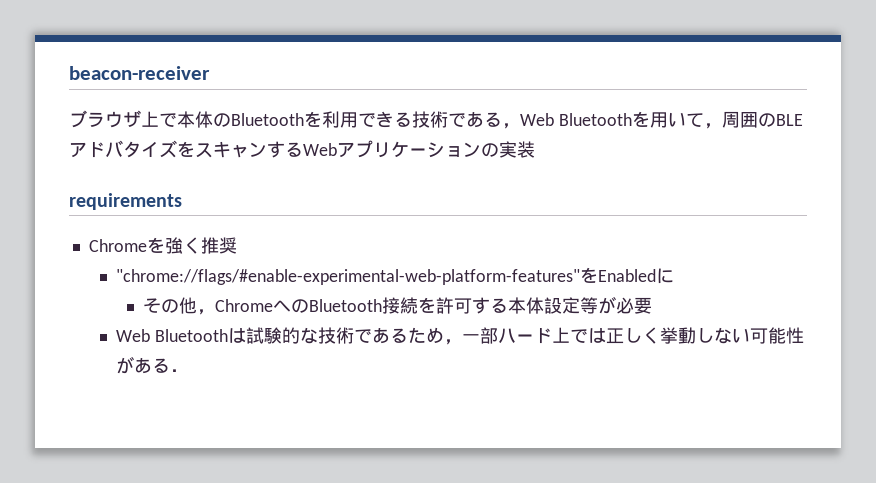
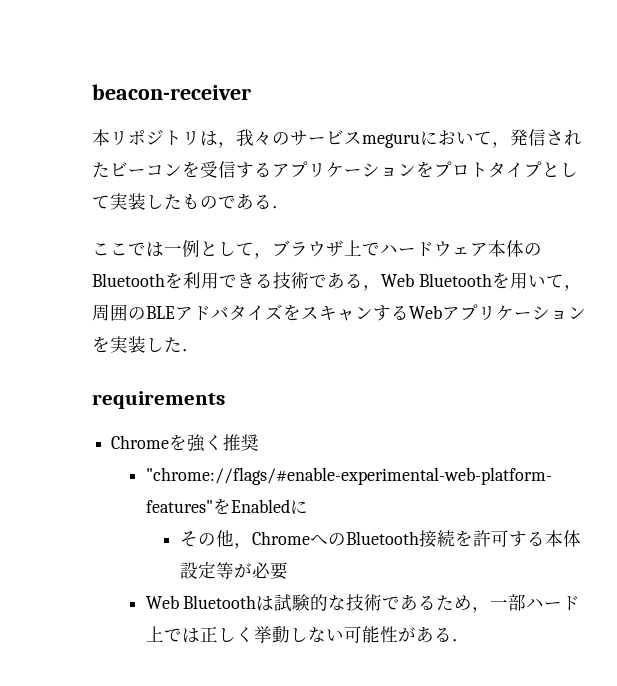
- ブラウザ上で本体のBluetoothを利用できる技術である，Web Bluetoothを用いて，周囲のBLEアドバタイズをスキャンするWebアプリケーションの実装
+ 本リポジトリは，我々のサービスmeguruにおいて，発信されたビーコンを受信するアプリケーションをプロトタイプとして実装したものである．
+ ここでは一例として，ブラウザ上でハードウェア本体のBluetoothを利用できる技術である，Web Bluetoothを用いて，周囲のBLEアドバタイズをスキャンするWebアプリケーションを実装した．

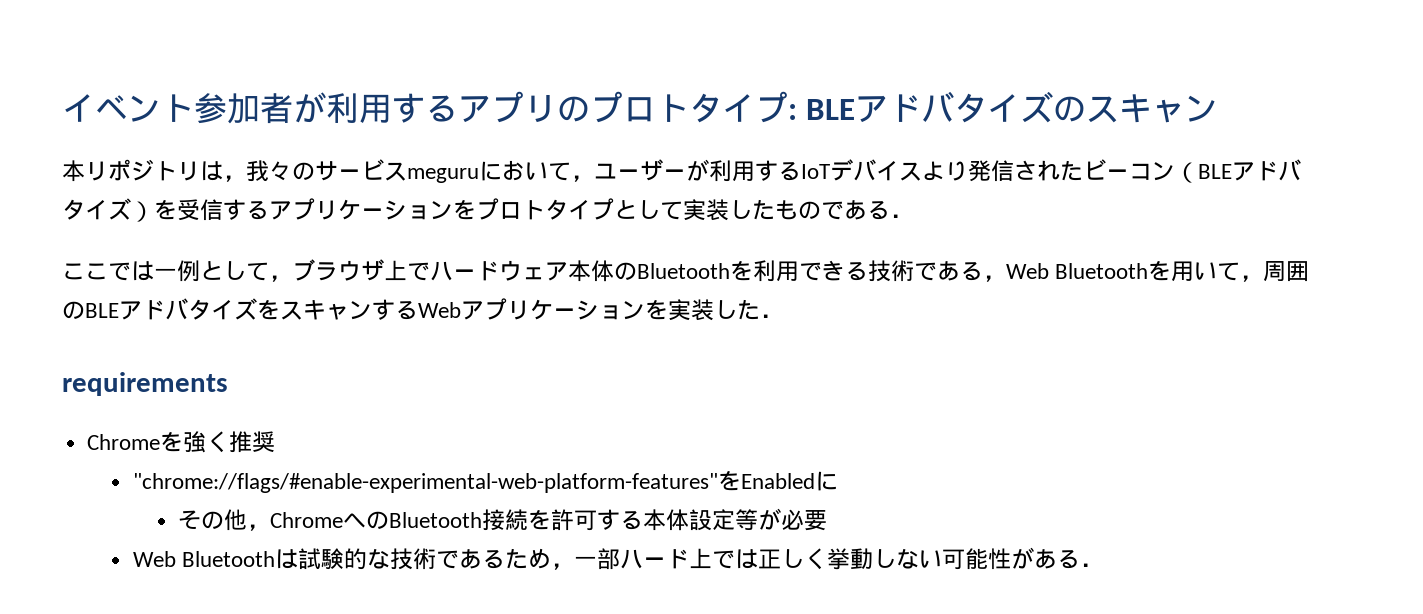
- beacon-receiver
+ イベント参加者が利用するアプリのプロトタイプ: BLEアドバタイズのスキャン
- 本リポジトリは，我々のサービスmeguruにおいて，発信されたビーコンを受信するアプリケーションをプロトタイプとして実装したものである．
+ 本リポジトリは，我々のサービスmeguruにおいて，ユーザーが利用するIoTデバイスより発信されたビーコン（BLEアドバタイズ）を受信するアプリケーションをプロトタイプとして実装したものである．

